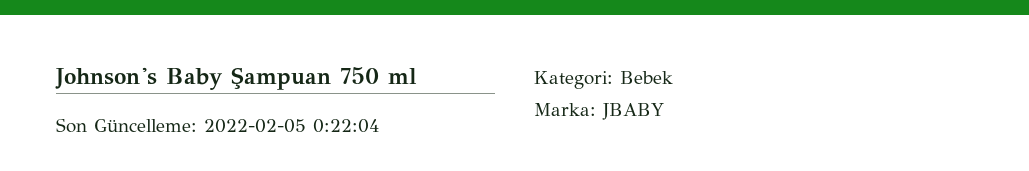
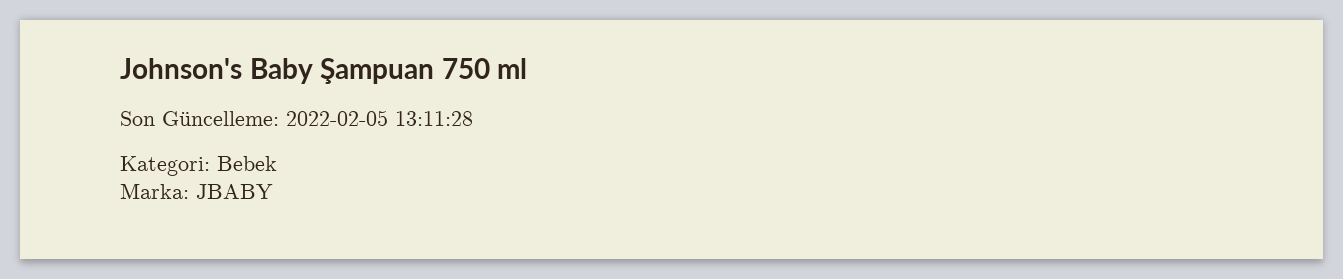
- Son Güncelleme: 2022-02-05 0:22:04
+ Son Güncelleme: 2022-02-05 13:11:28

